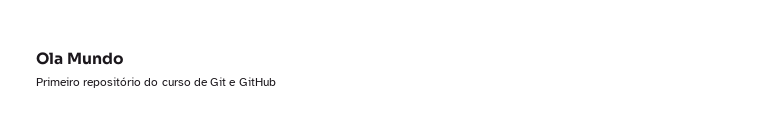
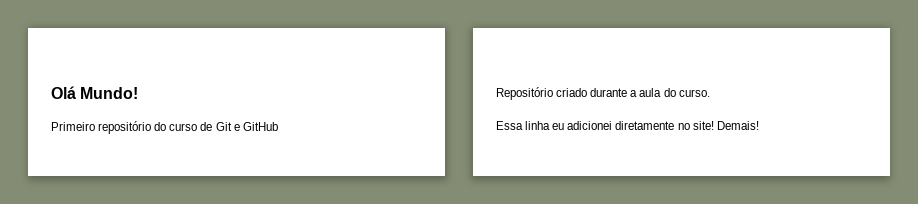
- Ola Mundo
+ Olá Mundo!
+ Repositório criado durante a aula do curso.
+ Essa linha eu adicionei diretamente no site! Demais!

